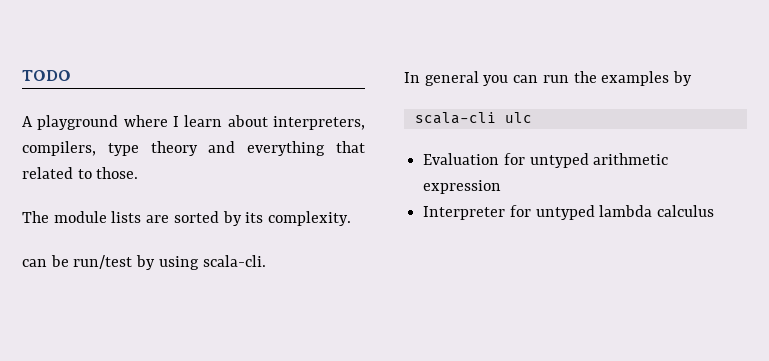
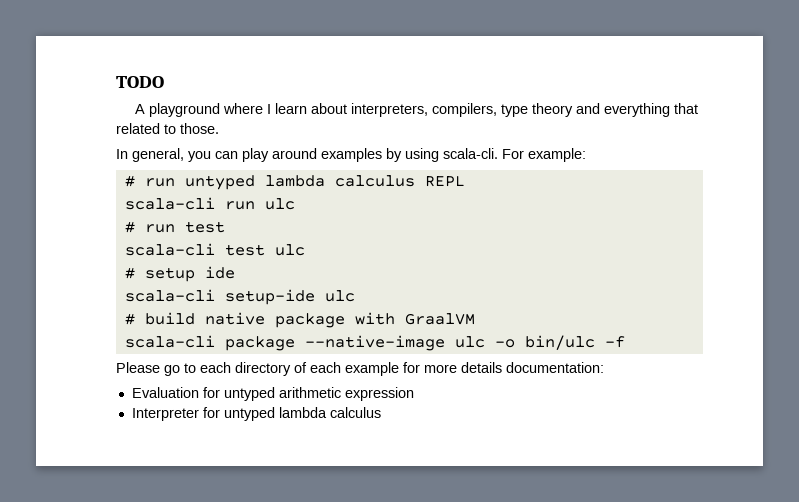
- The module lists are sorted by its complexity.
- can be run/test by using scala-cli.
- In general you can run the examples by
- scala-cli ulc
+ In general, you can play around examples by using scala-cli. For example:
+ # run untyped lambda calculus REPL
+ scala-cli run ulc
+ # run test
+ scala-cli test ulc
+ # setup ide
+ scala-cli setup-ide ulc
+ # build native package with GraalVM
+ scala-cli package --native-image ulc -o bin/ulc -f
+ Please go to each directory of each example for more details documentation:

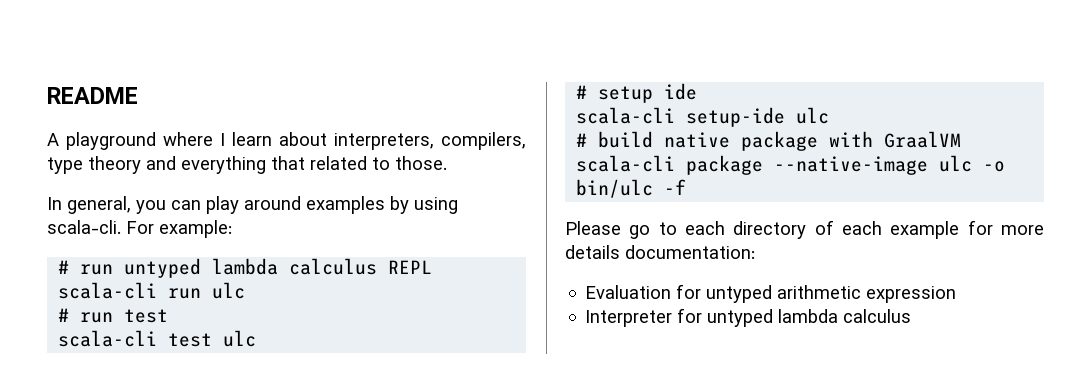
- TODO
+ README

